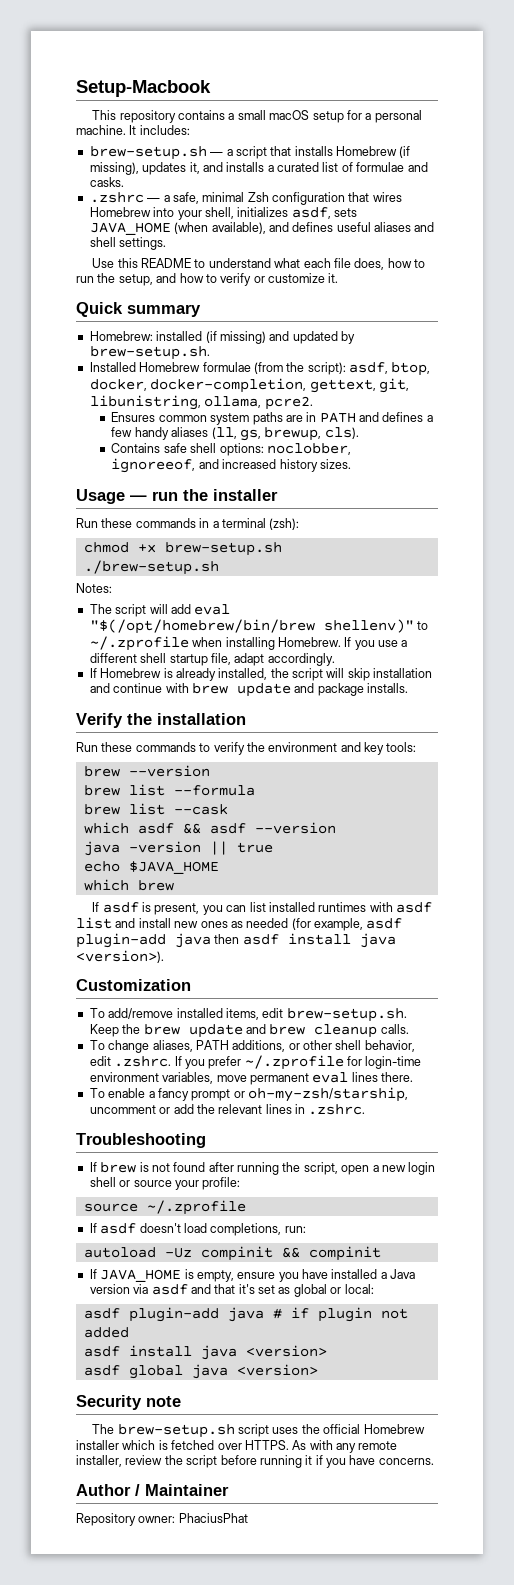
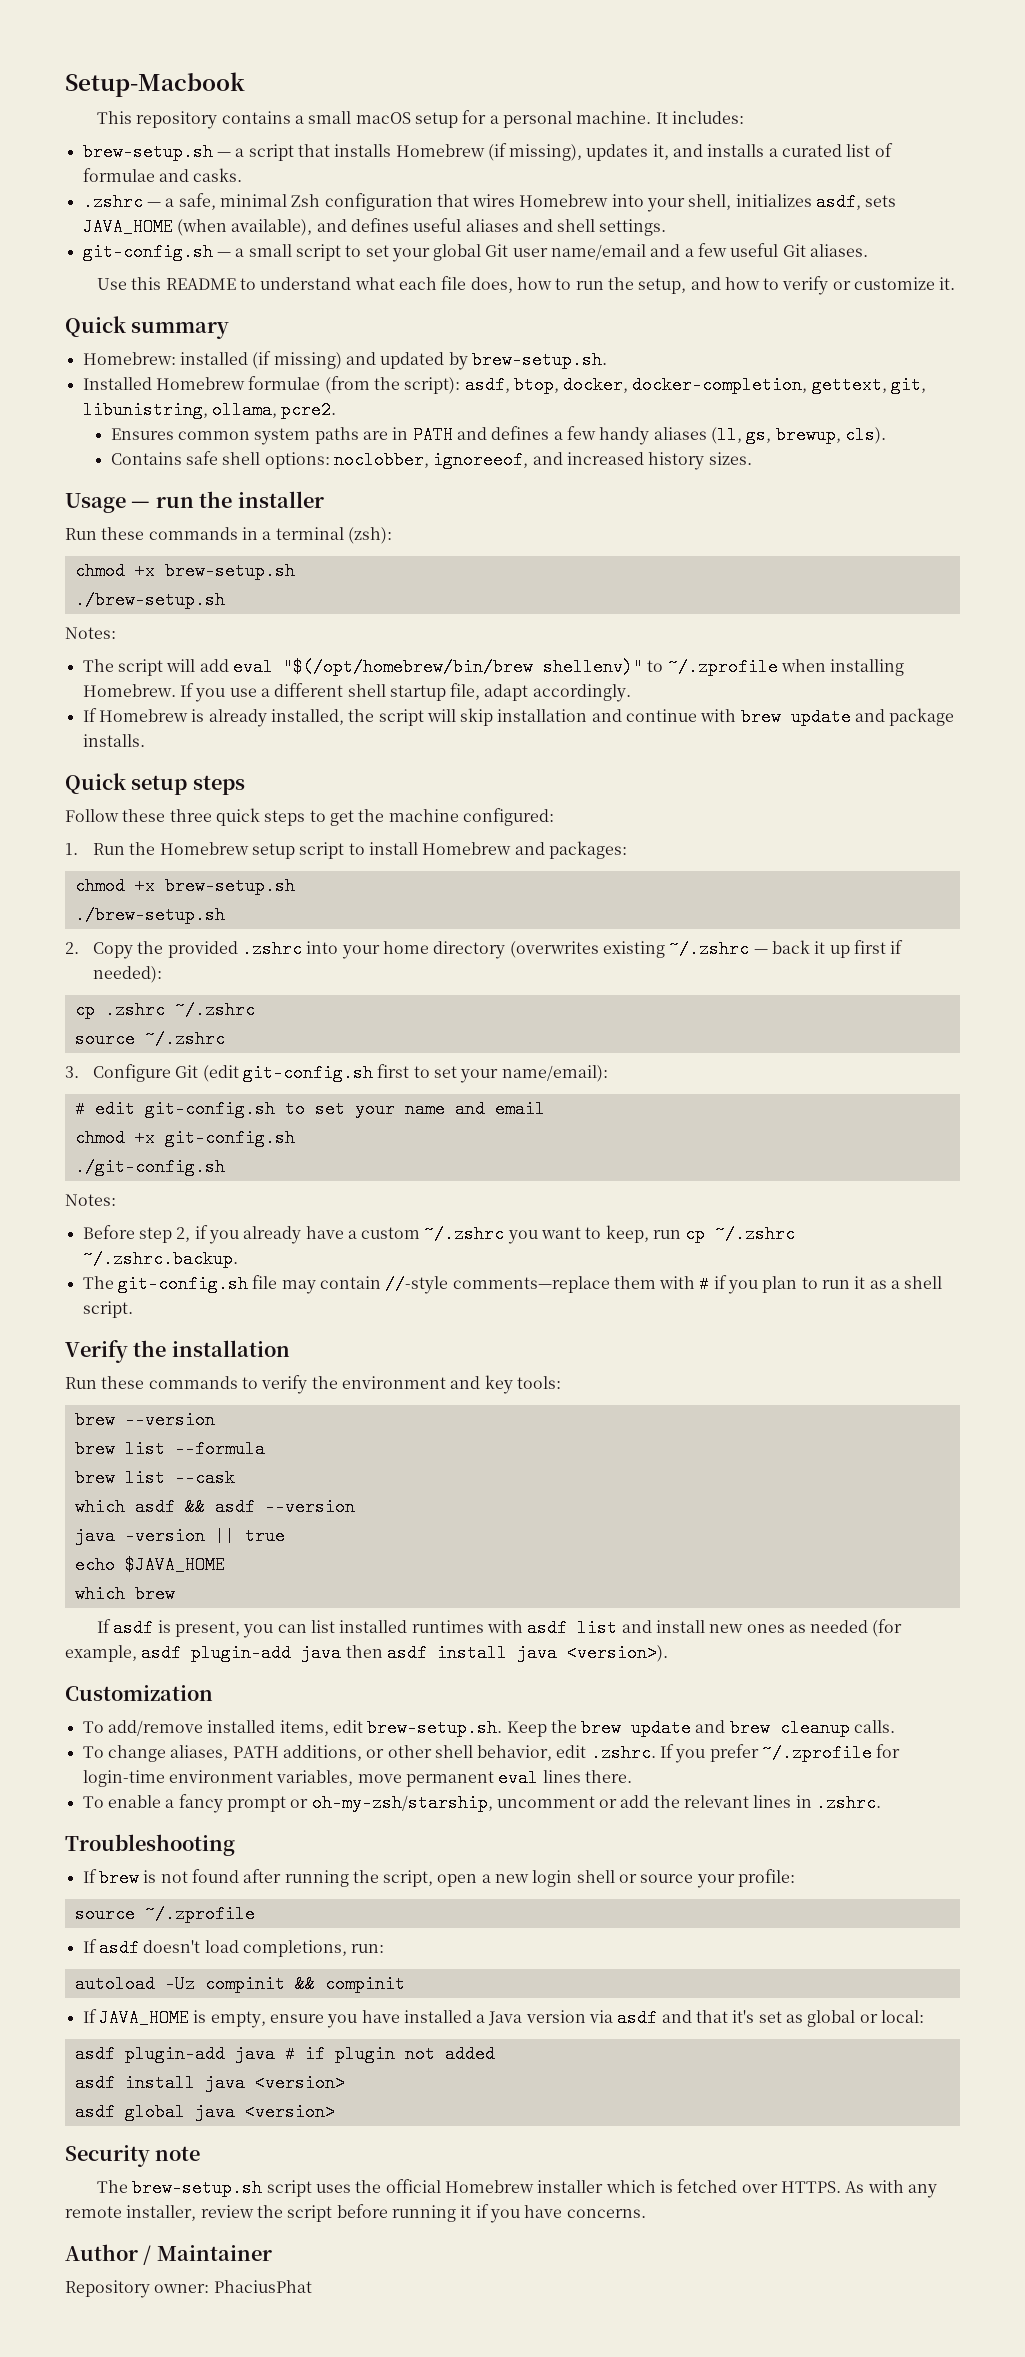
+ git-config.sh — a small script to set your global Git user name/email and a few useful Git aliases.
+ Quick setup steps
+ Follow these three quick steps to get the machine configured:
+ 1. Run the Homebrew setup script to install Homebrew and packages:
+ chmod +x brew-setup.sh
+ ./brew-setup.sh
+ 2. Copy the provided .zshrc into your home directory (overwrites existing ~/.zshrc — back it up first if needed):
+ cp .zshrc ~/.zshrc
+ source ~/.zshrc
+ 3. Configure Git (edit git-config.sh first to set your name/email):
+ # edit git-config.sh to set your name and email
+ chmod +x git-config.sh
+ ./git-config.sh
+ Notes:
+ Before step 2, if you already have a custom ~/.zshrc you want to keep, run cp ~/.zshrc ~/.zshrc.backup.
+ The git-config.sh file may contain //-style comments—replace them with # if you plan to run it as a shell script.

